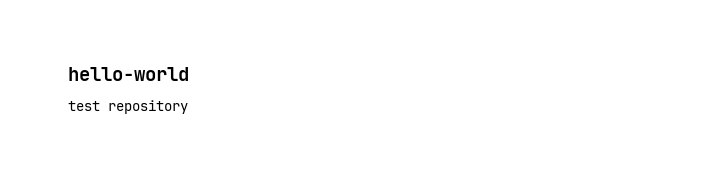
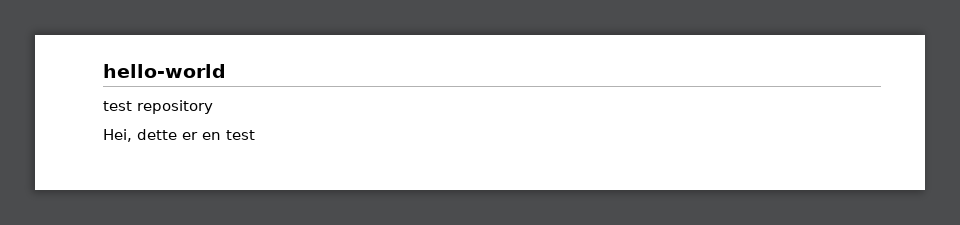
+ Hei, dette er en test

